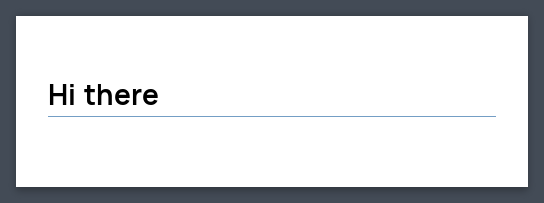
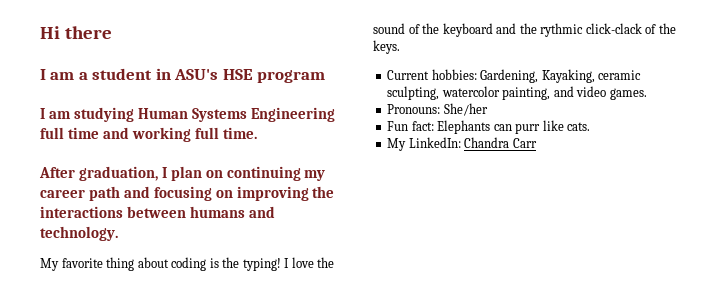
+ I am a student in ASU's HSE program
+ I am studying Human Systems Engineering full time and working full time.
+ After graduation, I plan on continuing my career path and focusing on improving the interactions between humans and technology.
+ My favorite thing about coding is the typing! I love the sound of the keyboard and the rythmic click-clack of the keys.
+ Current hobbies: Gardening, Kayaking, ceramic sculpting, watercolor painting, and video games.
+ Pronouns: She/her
+ Fun fact: Elephants can purr like cats.
+ My LinkedIn: Chandra Carr

